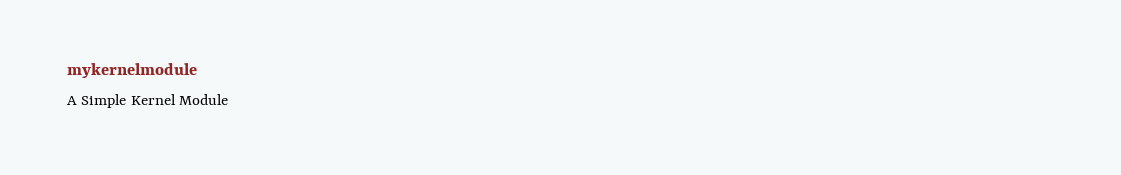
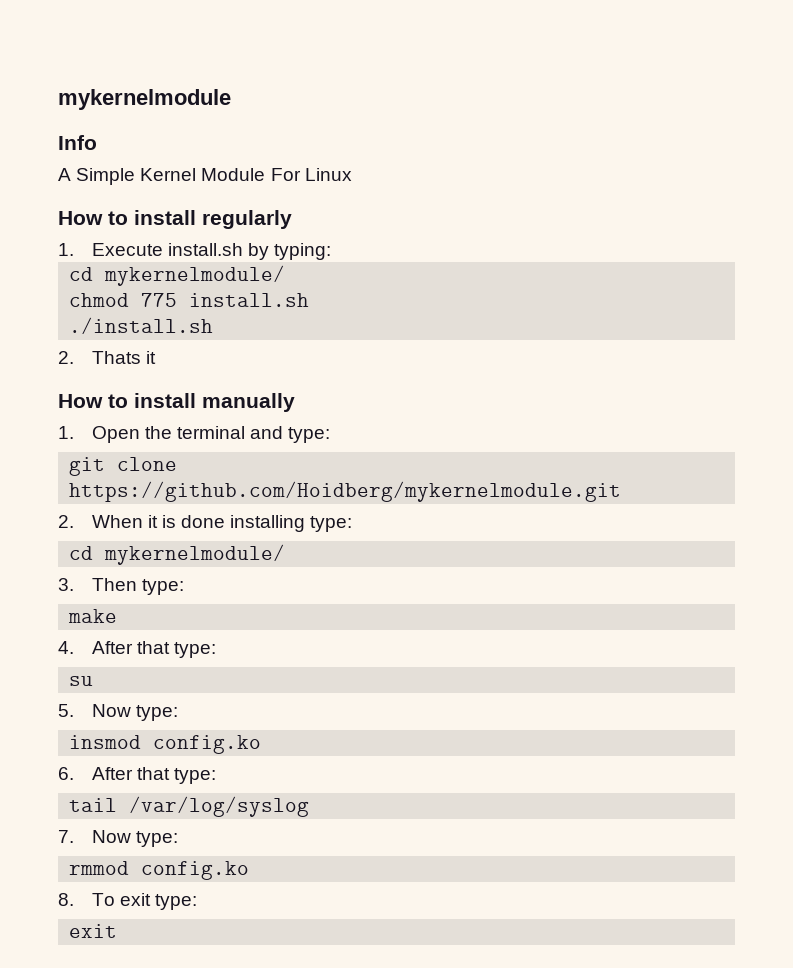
+ Info
- A Simple Kernel Module
+ A Simple Kernel Module For Linux
+ How to install regularly
+ 1. Execute install.sh by typing:
+ cd mykernelmodule/
+ chmod 775 install.sh
+ ./install.sh
+ 2. Thats it
+ How to install manually
+ 1. Open the terminal and type:
+ git clone https://github.com/Hoidberg/mykernelmodule.git
+ 2. When it is done installing type:
+ cd mykernelmodule/
+ 3. Then type:
+ make
+ 4. After that type:
+ su
+ 5. Now type:
+ insmod config.ko
+ 6. After that type:
+ tail /var/log/syslog
+ 7. Now type:
+ rmmod config.ko
+ 8. To exit type:
+ exit

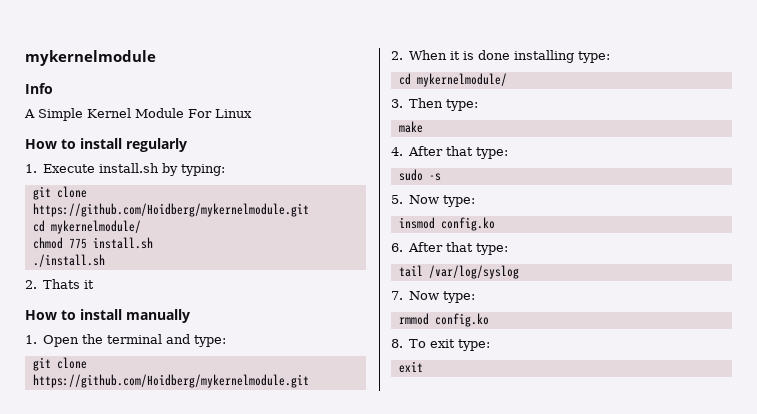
  1. Execute install.sh by typing:
+ git clone https://github.com/Hoidberg/mykernelmodule.git
- su
+ sudo -s

